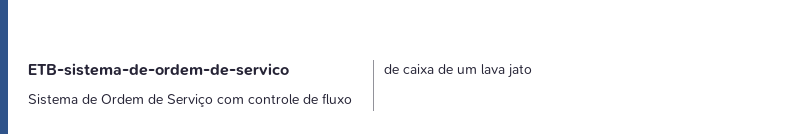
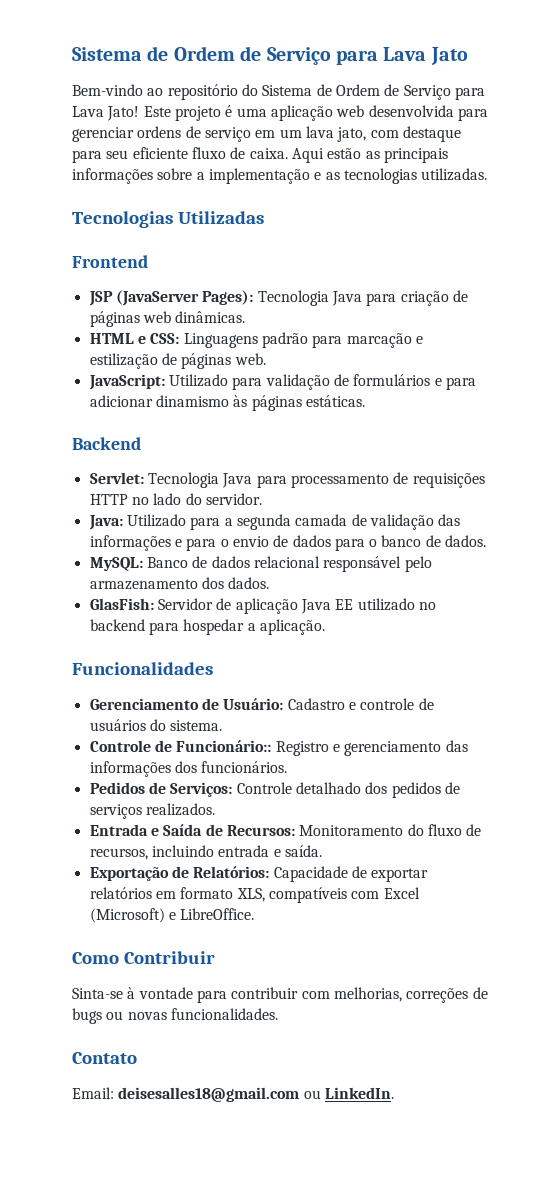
- ETB-sistema-de-ordem-de-servico
- Sistema de Ordem de Serviço com controle de fluxo de caixa de um lava jato
+ Sistema de Ordem de Serviço para Lava Jato
+ Bem-vindo ao repositório do Sistema de Ordem de Serviço para Lava Jato! Este projeto é uma aplicação web desenvolvida para gerenciar ordens de serviço em um lava jato, com destaque para seu eficiente fluxo de caixa. Aqui estão as principais informações sobre a implementação e as tecnologias utilizadas.
+ Tecnologias Utilizadas
+ Frontend
+ JSP (JavaServer Pages): Tecnologia Java para criação de páginas web dinâmicas.
+ HTML e CSS: Linguagens padrão para marcação e estilização de páginas web.
+ JavaScript: Utilizado para validação de formulários e para adicionar dinamismo às páginas estáticas.
+ Backend
+ Servlet: Tecnologia Java para processamento de requisições HTTP no lado do servidor.
+ Java: Utilizado para a segunda camada de validação das informações e para o envio de dados para o banco de dados.
+ MySQL: Banco de dados relacional responsável pelo armazenamento dos dados.
+ GlasFish: Servidor de aplicação Java EE utilizado no backend para hospedar a aplicação.
+ Funcionalidades
+ Gerenciamento de Usuário: Cadastro e controle de usuários do sistema.
+ Controle de Funcionário:: Registro e gerenciamento das informações dos funcionários.
+ Pedidos de Serviços: Controle detalhado dos pedidos de serviços realizados.
+ Entrada e Saída de Recursos: Monitoramento do fluxo de recursos, incluindo entrada e saída.
+ Exportação de Relatórios: Capacidade de exportar relatórios em formato XLS, compatíveis com Excel (Microsoft) e LibreOffice.
+ Como Contribuir
+ Sinta-se à vontade para contribuir com melhorias, correções de bugs ou novas funcionalidades.
+ Contato
+ Email: deisesalles18@gmail.com ou LinkedIn.

